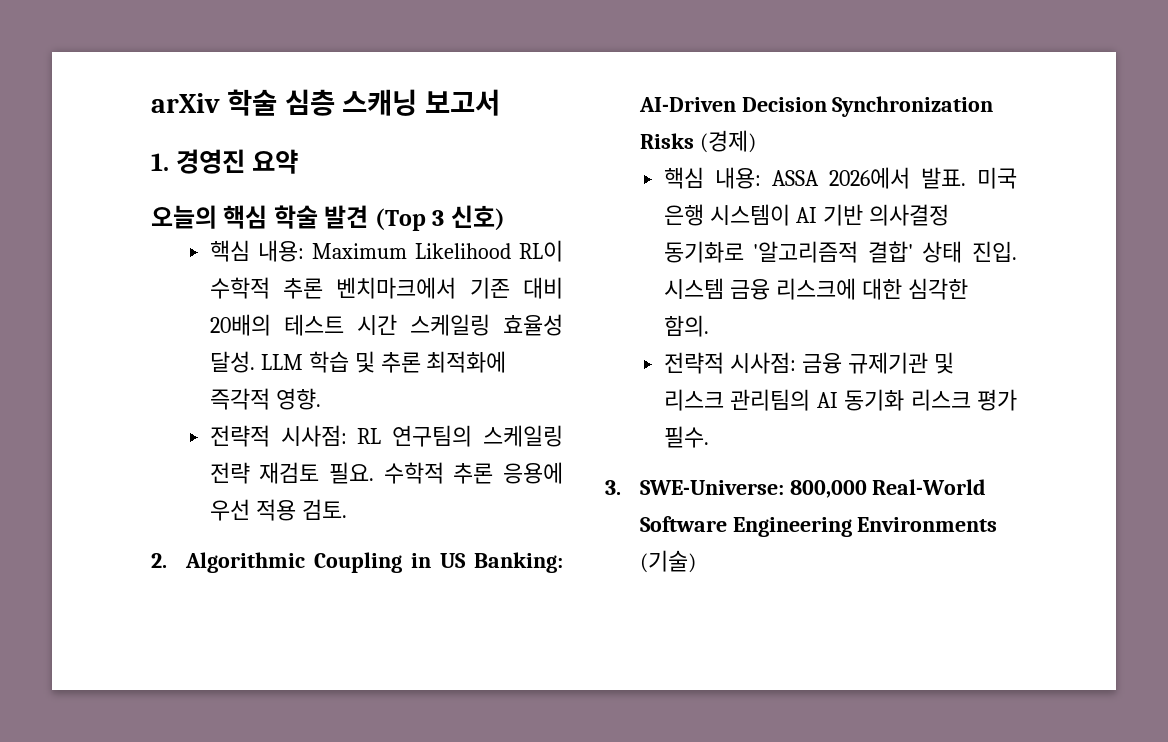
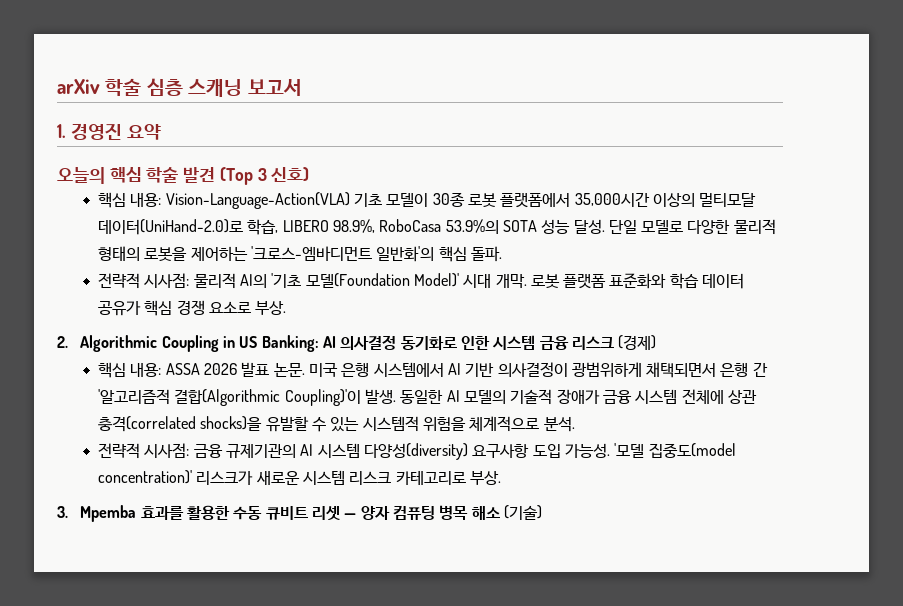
- 핵심 내용: Maximum Likelihood RL이 수학적 추론 벤치마크에서 기존 대비 20배의 테스트 시간 스케일링 효율성 달성. LLM 학습 및 추론 최적화에 즉각적 영향.
- 전략적 시사점: RL 연구팀의 스케일링 전략 재검토 필요. 수학적 추론 응용에 우선 적용 검토.
+ 핵심 내용: Vision-Language-Action(VLA) 기초 모델이 30종 로봇 플랫폼에서 35,000시간 이상의 멀티모달 데이터(UniHand-2.0)로 학습, LIBERO 98.9%, RoboCasa 53.9%의 SOTA 성능 달성. 단일 모델로 다양한 물리적 형태의 로봇을 제어하는 '크로스-엠바디먼트 일반화'의 핵심 돌파.
+ 전략적 시사점: 물리적 AI의 '기초 모델(Foundation Model)' 시대 개막. 로봇 플랫폼 표준화와 학습 데이터 공유가 핵심 경쟁 요소로 부상.
- 2. Algorithmic Coupling in US Banking: AI-Driven Decision Synchronization Risks (경제)
+ 2. Algorithmic Coupling in US Banking: AI 의사결정 동기화로 인한 시스템 금융 리스크 (경제)
- 핵심 내용: ASSA 2026에서 발표.
+ 핵심 내용: ASSA 2026 발표 논문.
- 미국 은행 시스템이 AI 기반 의사결정 동기화로 '알고리즘적 결합' 상태 진입. 시스템 금융 리스크에 대한 심각한 함의.
- 전략적 시사점: 금융 규제기관 및 리스크 관리팀의 AI 동기화 리스크 평가 필수.
- 3. SWE-Universe: 800,000 Real-World Software Engineering Environments (기술)
+ 미국 은행 시스템에서 AI 기반 의사결정이 광범위하게 채택되면서 은행 간 '알고리즘적 결합(Algorithmic Coupling)'이 발생. 동일한 AI 모델의 기술적 장애가 금융 시스템 전체에 상관 충격(correlated shocks)을 유발할 수 있는 시스템적 위험을 체계적으로 분석.
+ 전략적 시사점: 금융 규제기관의 AI 시스템 다양성(diversity) 요구사항 도입 가능성. '모델 집중도(model concentration)' 리스크가 새로운 시스템 리스크 카테고리로 부상.
+ 3. Mpemba 효과를 활용한 수동 큐비트 리셋 — 양자 컴퓨팅 병목 해소 (기술)

